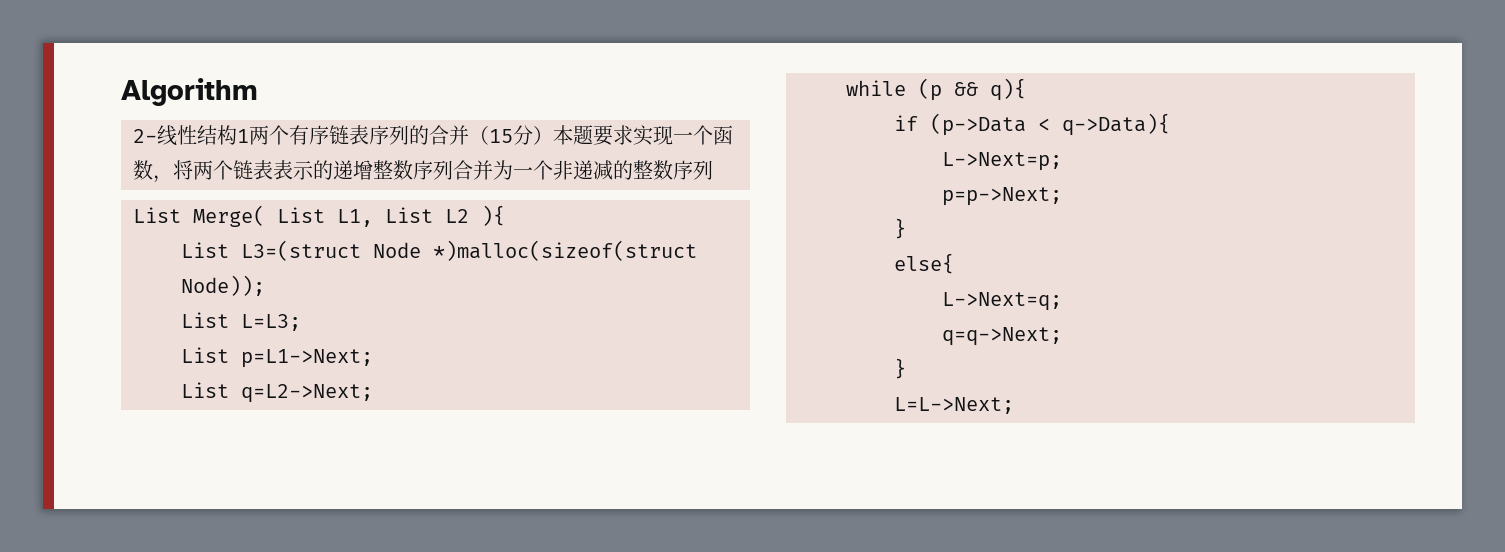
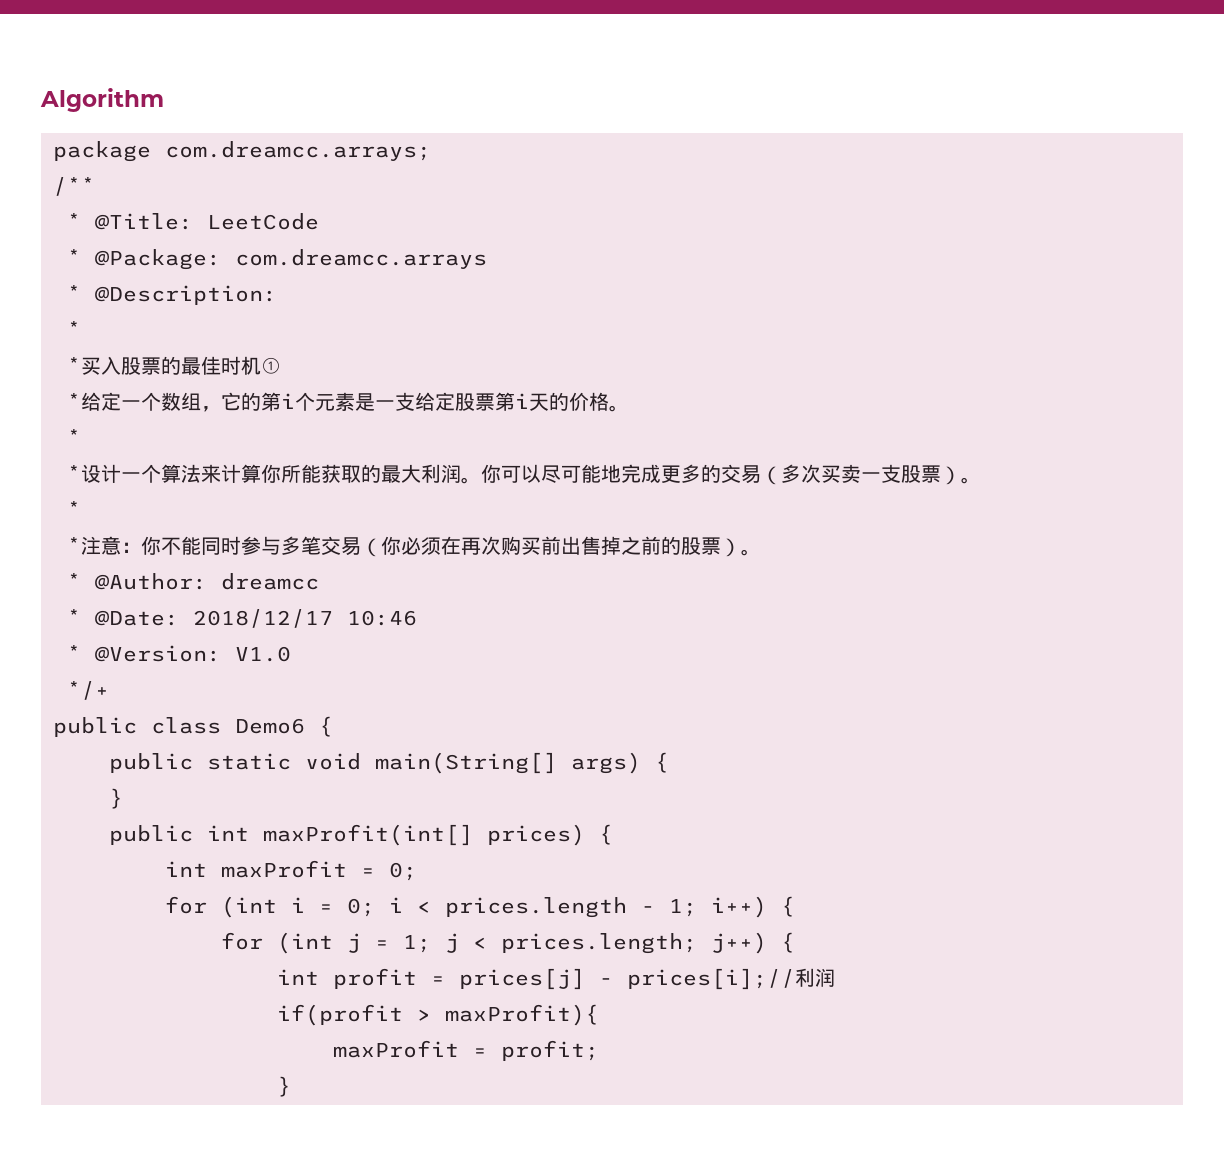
- 2-线性结构1两个有序链表序列的合并（15分）本题要求实现一个函数，将两个链表表示的递增整数序列合并为一个非递减的整数序列
- List Merge( List L1, List L2 ){
- List L3=(struct Node *)malloc(sizeof(struct Node));
- List L=L3;
- List p=L1->Next;
- List q=L2->Next;
- while (p && q){
- if (p->Data < q->Data){
- L->Next=p;
- p=p->Next;
+ package com.dreamcc.arrays;
+ /**
+ * @Title: LeetCode
+ * @Package: com.dreamcc.arrays
+ * @Description:
+ *
+ *买入股票的最佳时机①
+ *给定一个数组，它的第i个元素是一支给定股票第i天的价格。
+ *
+ *设计一个算法来计算你所能获取的最大利润。你可以尽可能地完成更多的交易（多次买卖一支股票）。
+ *
+ *注意：你不能同时参与多笔交易（你必须在再次购买前出售掉之前的股票）。
+ * @Author: dreamcc
+ * @Date: 2018/12/17 10:46
+ * @Version: V1.0
+ */+
+ public class Demo6 {
+ public static void main(String[] args) {
  }
- else{
- L->Next=q;
- q=q->Next;
+ public int maxProfit(int[] prices) {
+ int maxProfit = 0;
+ for (int i = 0; i < prices.length - 1; i++) {
+ for (int j = 1; j < prices.length; j++) {
+ int profit = prices[j] - prices[i];//利润
+ if(profit > maxProfit){
+ maxProfit = profit;
  }
- L=L->Next;

